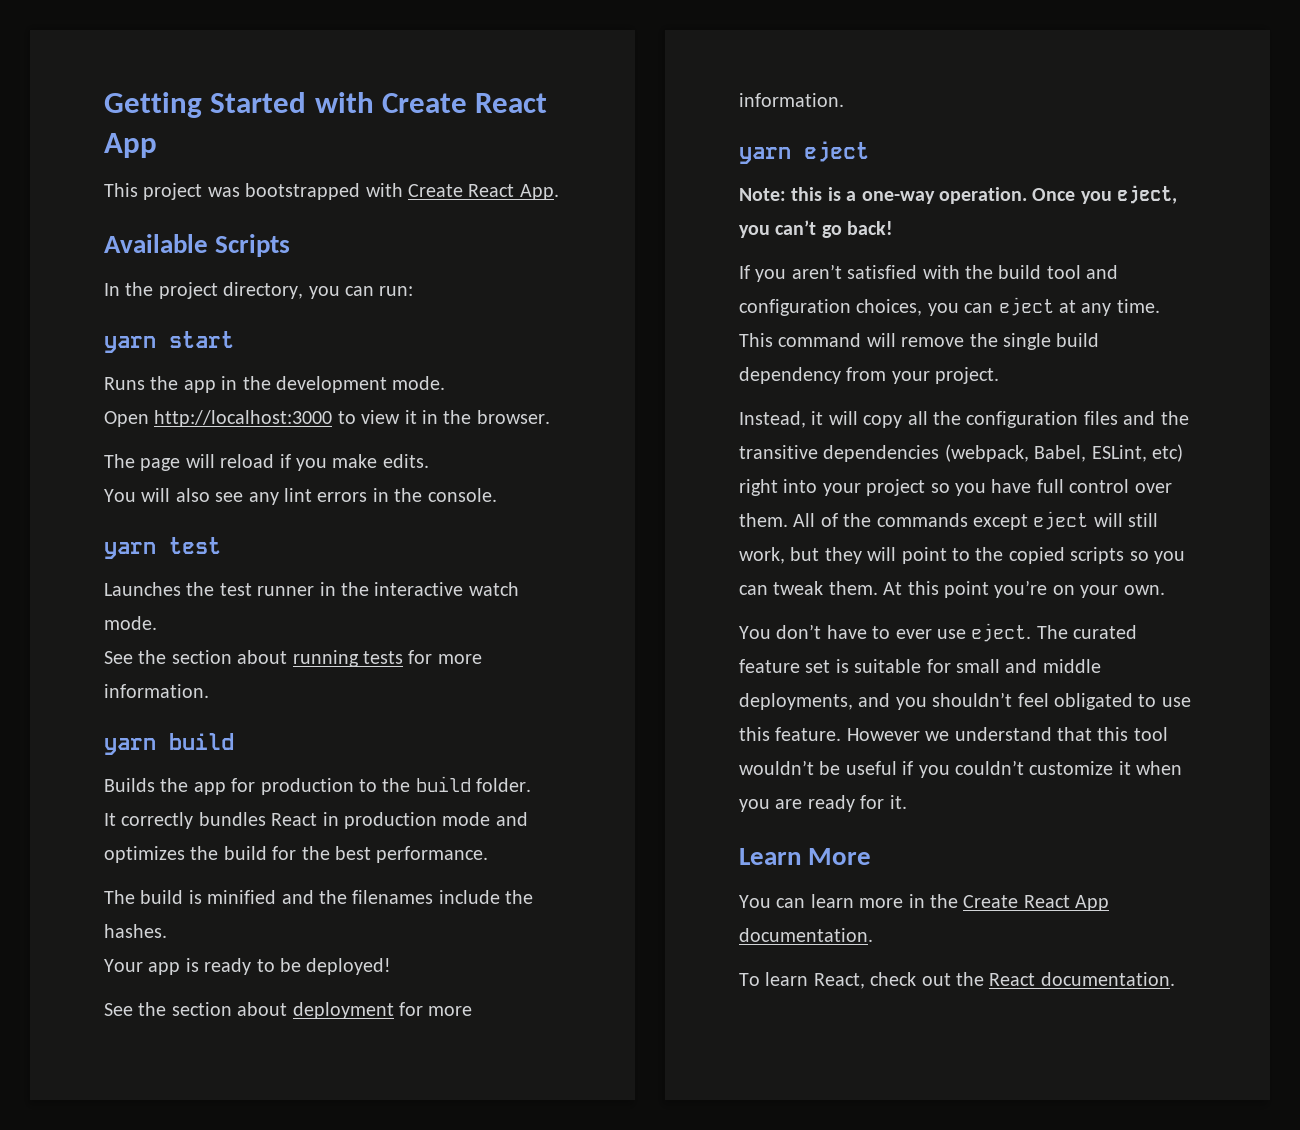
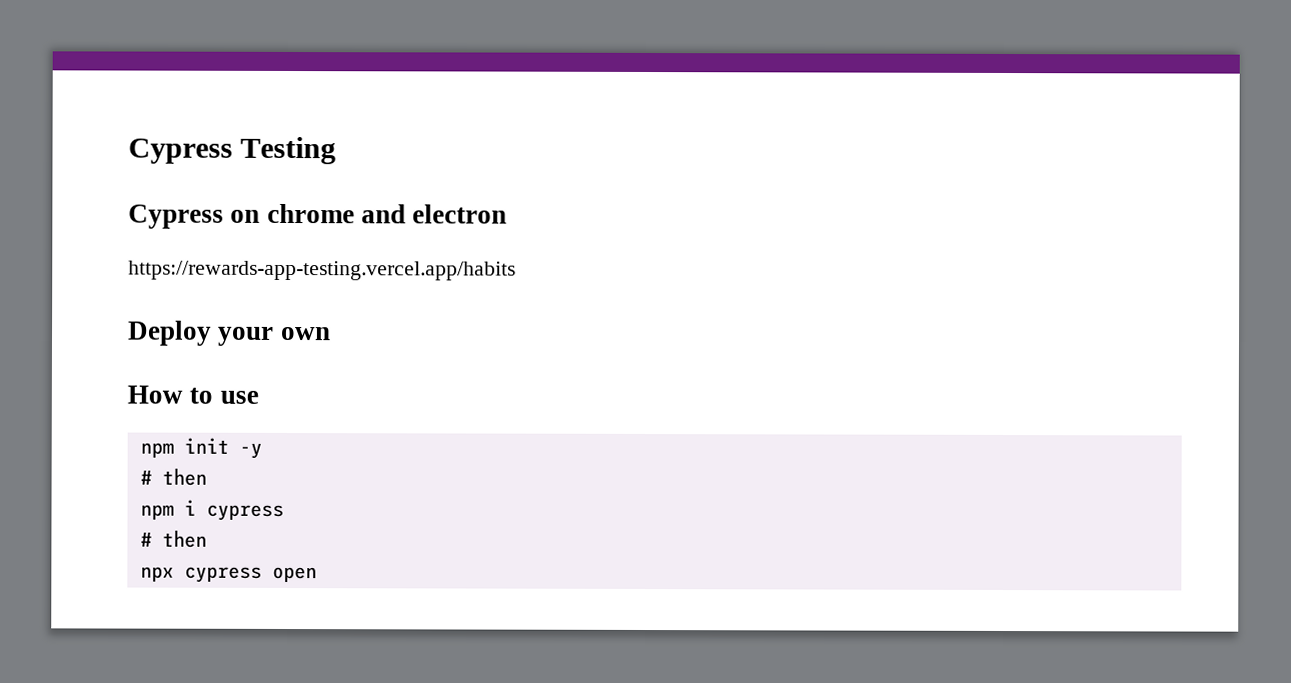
- Getting Started with Create React App
- This project was bootstrapped with Create React App.
- Available Scripts
- In the project directory, you can run:
- yarn start
- Runs the app in the development mode.
- Open http://localhost:3000 to view it in the browser.
- The page will reload if you make edits.
- You will also see any lint errors in the console.
- yarn test
- Launches the test runner in the interactive watch mode.
- See the section about running tests for more information.
- yarn build
- Builds the app for production to the build folder.
- It correctly bundles React in production mode and optimizes the build for the best performance.
- The build is minified and the filenames include the hashes.
- Your app is ready to be deployed!
- See the section about deployment for more information.
- yarn eject
- Note: this is a one-way operation. Once you eject, you can’t go back!
- If you aren’t satisfied with the build tool and configuration choices, you can eject at any time. This command will remove the single build dependency from your project.
- Instead, it will copy all the configuration files and the transitive dependencies (webpack, Babel, ESLint, etc) right into your project so you have full control over them. All of the commands except eject will still work, but they will point to the copied scripts so you can tweak them. At this point you’re on your own.
- You don’t have to ever use eject. The curated feature set is suitable for small and middle deployments, and you shouldn’t feel obligated to use this feature. However we understand that this tool wouldn’t be useful if you couldn’t customize it when you are ready for it.
- Learn More
- You can learn more in the Create React App documentation.
- To learn React, check out the React documentation.
+ Cypress Testing
+ Cypress on chrome and electron
+ https://rewards-app-testing.vercel.app/habits
+ Deploy your own
+ How to use
+ npm init -y
+ # then
+ npm i cypress
+ # then
+ npx cypress open

